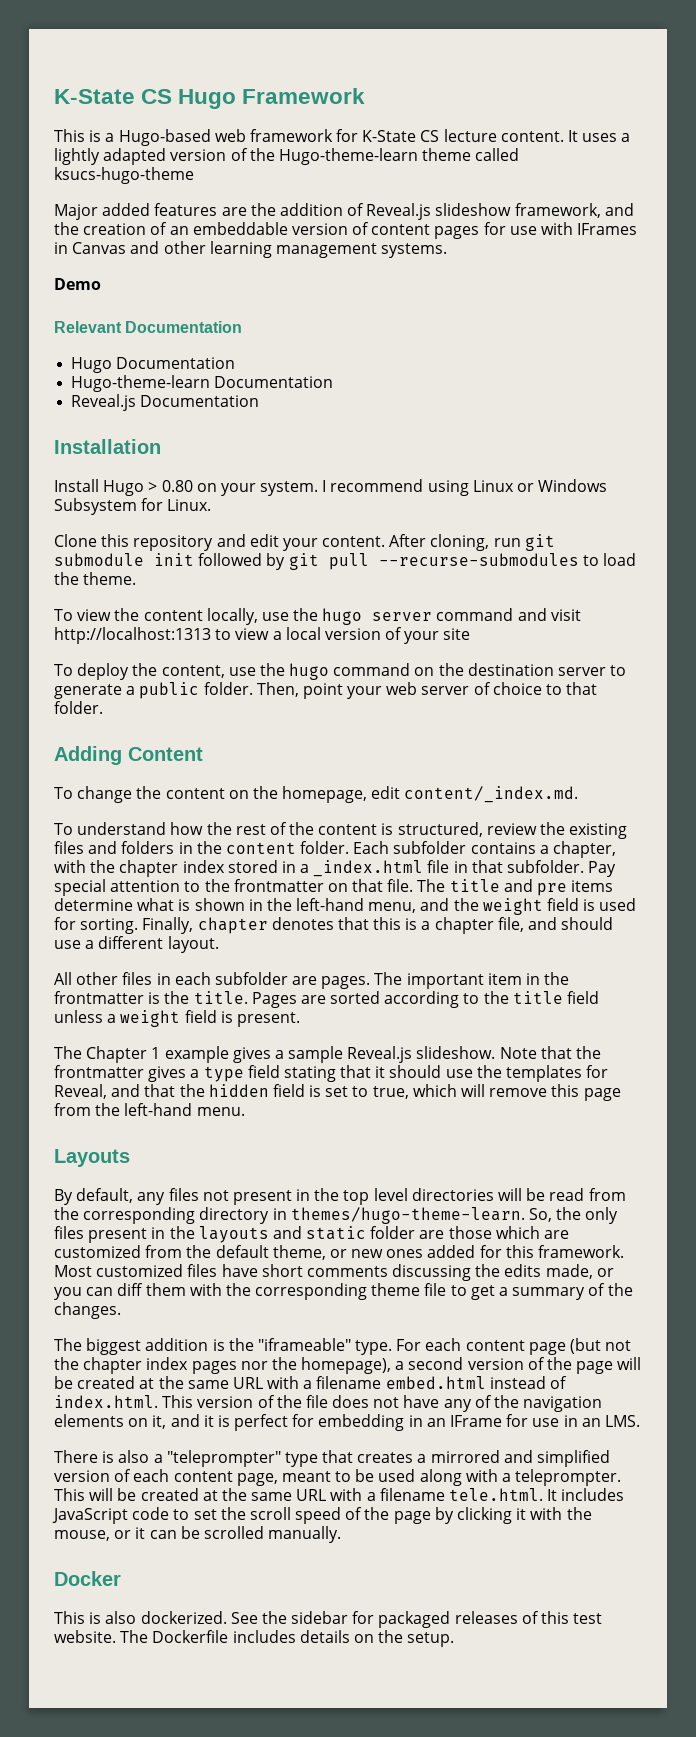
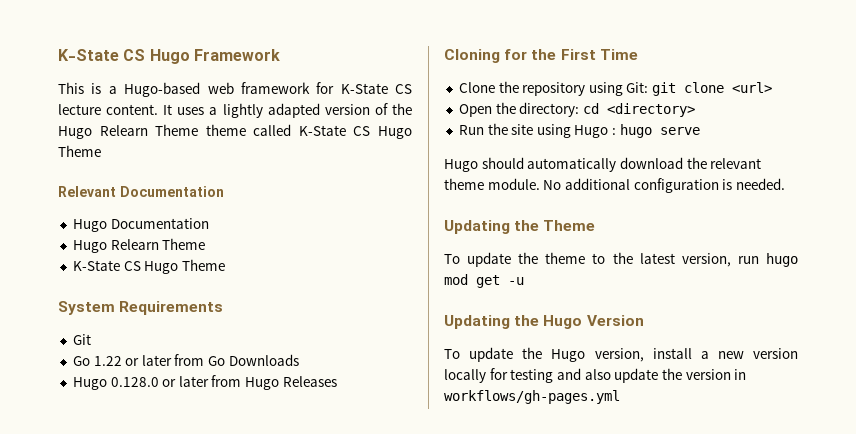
- It uses a lightly adapted version of the Hugo-theme-learn theme called ksucs-hugo-theme
- Major added features are the addition of Reveal.js slideshow framework, and the creation of an embeddable version of content pages for use with IFrames in Canvas and other learning management systems.
- Demo
+ It uses a lightly adapted version of the Hugo Relearn Theme theme called K-State CS Hugo Theme
  Relevant Documentation
  Hugo Documentation
- Hugo-theme-learn Documentation
- Reveal.js Documentation
- Installation
- Install Hugo > 0.80 on your system. I recommend using Linux or Windows Subsystem for Linux.
- Clone this repository and edit your content. After cloning, run git submodule init followed by git pull --recurse-submodules to load the theme.
- To view the content locally, use the hugo server command and visit http://localhost:1313 to view a local version of your site
- To deploy the content, use the hugo command on the destination server to generate a public folder. Then, point your web server of choice to that folder.
- Adding Content
- To change the content on the homepage, edit content/_index.md.
- To understand how the rest of the content is structured, review the existing files and folders in the content folder. Each subfolder contains a chapter, with the chapter index stored in a _index.html file in that subfolder. Pay special attention to the frontmatter on that file. The title and pre items determine what is shown in the left-hand menu, and the weight field is used for sorting. Finally, chapter denotes that this is a chapter file, and should use a different layout.
- All other files in each subfolder are pages. The important item in the frontmatter is the title. Pages are sorted according to the title field unless a weight field is present.
- The Chapter 1 example gives a sample Reveal.js slideshow. Note that the frontmatter gives a type field stating that it should use the templates for Reveal, and that the hidden field is set to true, which will remove this page from the left-hand menu.
- Layouts
- By default, any files not present in the top level directories will be read from the corresponding directory in themes/hugo-theme-learn. So, the only files present in the layouts and static folder are those which are customized from the default theme, or new ones added for this framework. Most customized files have short comments discussing the edits made, or you can diff them with the corresponding theme file to get a summary of the changes.
- The biggest addition is the "iframeable" type. For each content page (but not the chapter index pages nor the homepage), a second version of the page will be created at the same URL with a filename embed.html instead of index.html. This version of the file does not have any of the navigation elements on it, and it is perfect for embedding in an IFrame for use in an LMS.
- There is also a "teleprompter" type that creates a mirrored and simplified version of each content page, meant to be used along with a teleprompter. This will be created at the same URL with a filename tele.html. It includes JavaScript code to set the scroll speed of the page by clicking it with the mouse, or it can be scrolled manually.
- Docker
- This is also dockerized. See the sidebar for packaged releases of this test website. The Dockerfile includes details on the setup.
+ Hugo Relearn Theme
+ K-State CS Hugo Theme
+ System Requirements
+ Git
+ Go 1.22 or later from Go Downloads
+ Hugo 0.128.0 or later from Hugo Releases
+ Cloning for the First Time
+ Clone the repository using Git: git clone <url>
+ Open the directory: cd <directory>
+ Run the site using Hugo : hugo serve
+ Hugo should automatically download the relevant theme module. No additional configuration is needed.
+ Updating the Theme
+ To update the theme to the latest version, run hugo mod get -u
+ Updating the Hugo Version
+ To update the Hugo version, install a new version locally for testing and also update the version in workflows/gh-pages.yml

